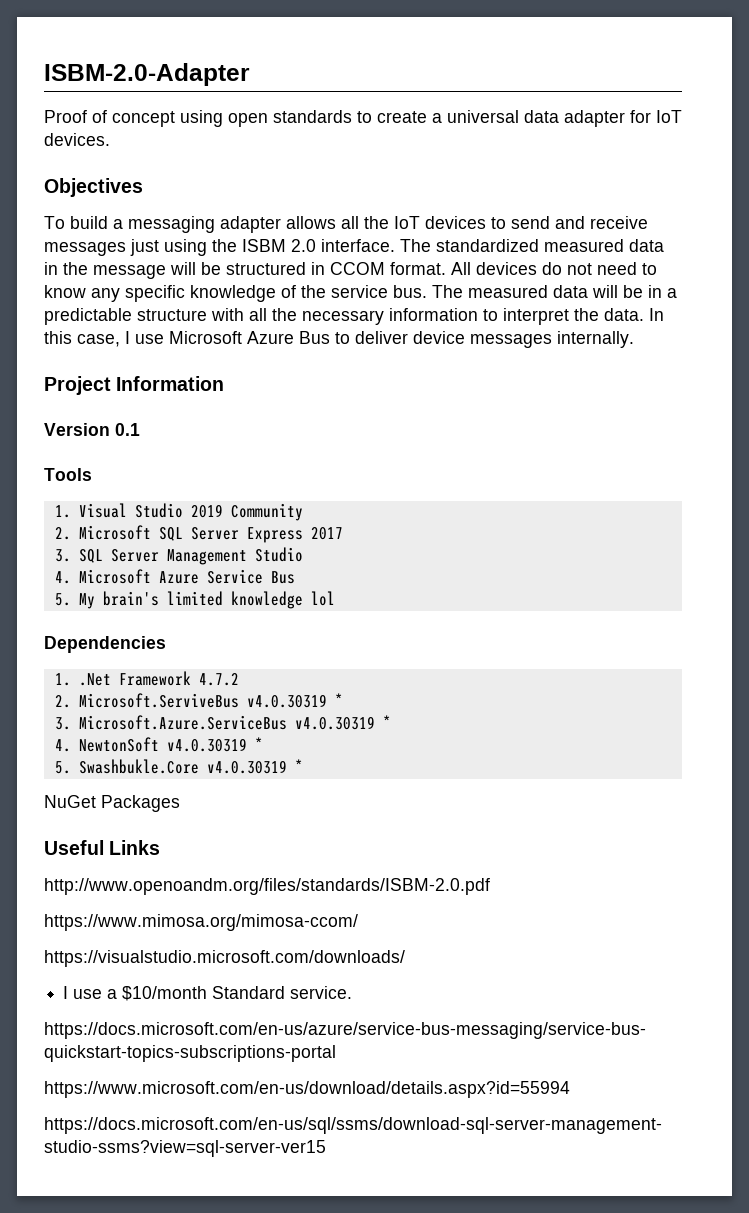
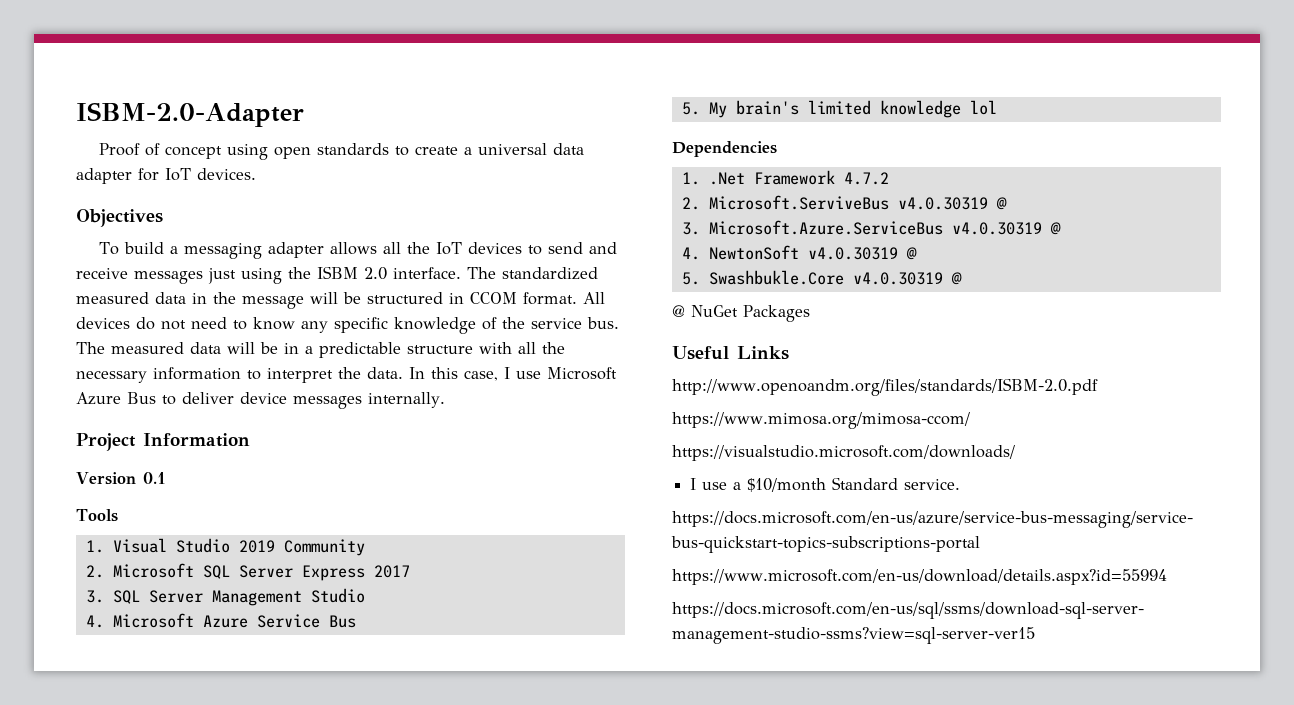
- 2. Microsoft.ServiveBus v4.0.30319 *
+ 2. Microsoft.ServiveBus v4.0.30319 @
- 3. Microsoft.Azure.ServiceBus v4.0.30319 *
+ 3. Microsoft.Azure.ServiceBus v4.0.30319 @
- 4. NewtonSoft v4.0.30319 *
+ 4. NewtonSoft v4.0.30319 @
- 5. Swashbukle.Core v4.0.30319 *
- NuGet Packages
+ 5. Swashbukle.Core v4.0.30319 @
+ @ NuGet Packages

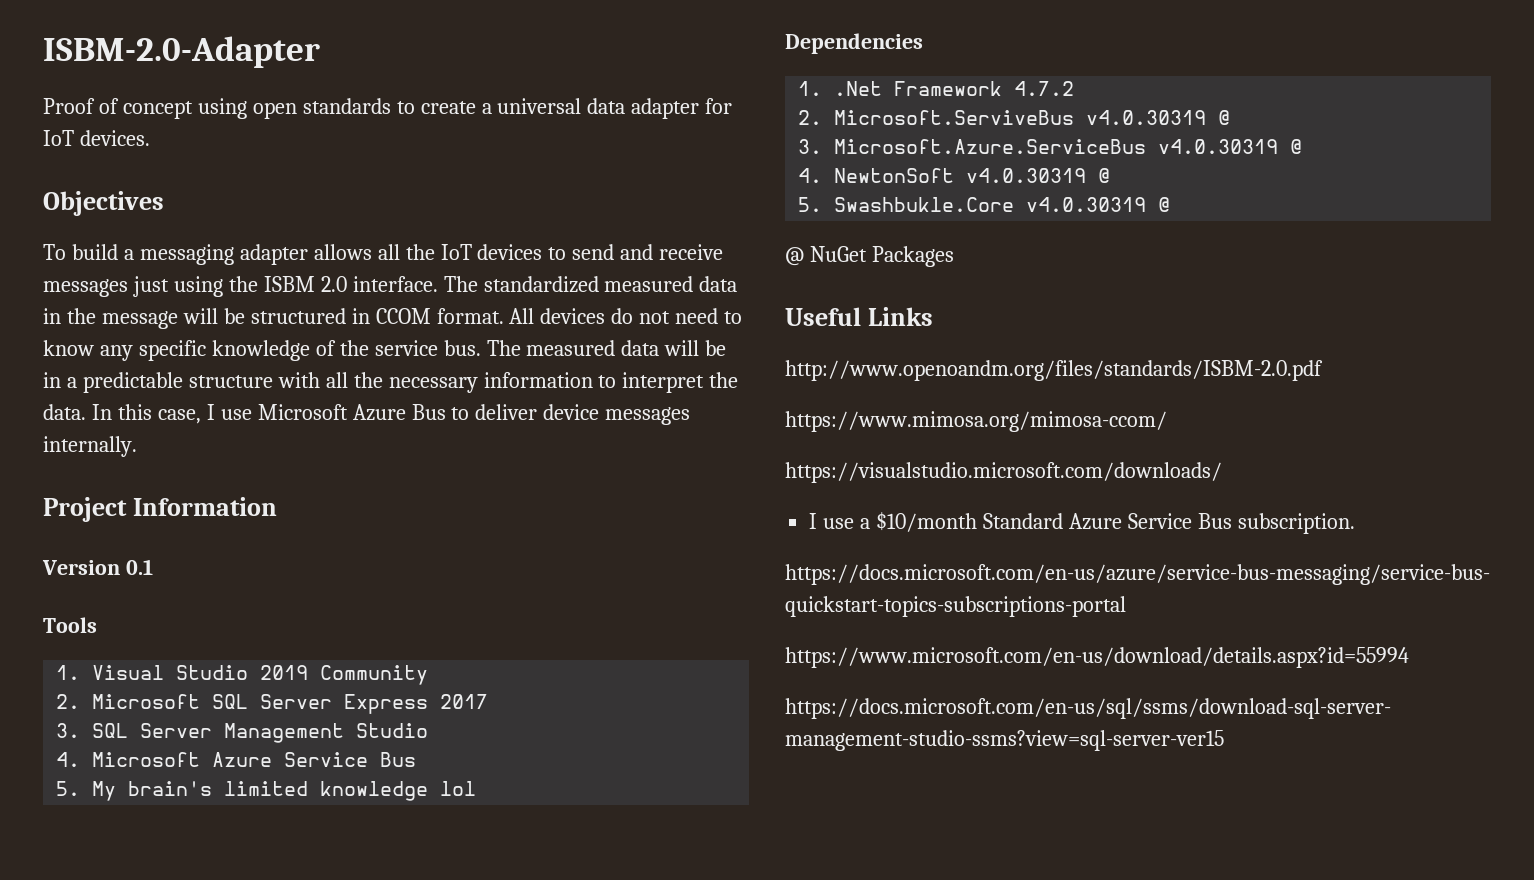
- I use a $10/month Standard service.
+ I use a $10/month Standard Azure Service Bus subscription.

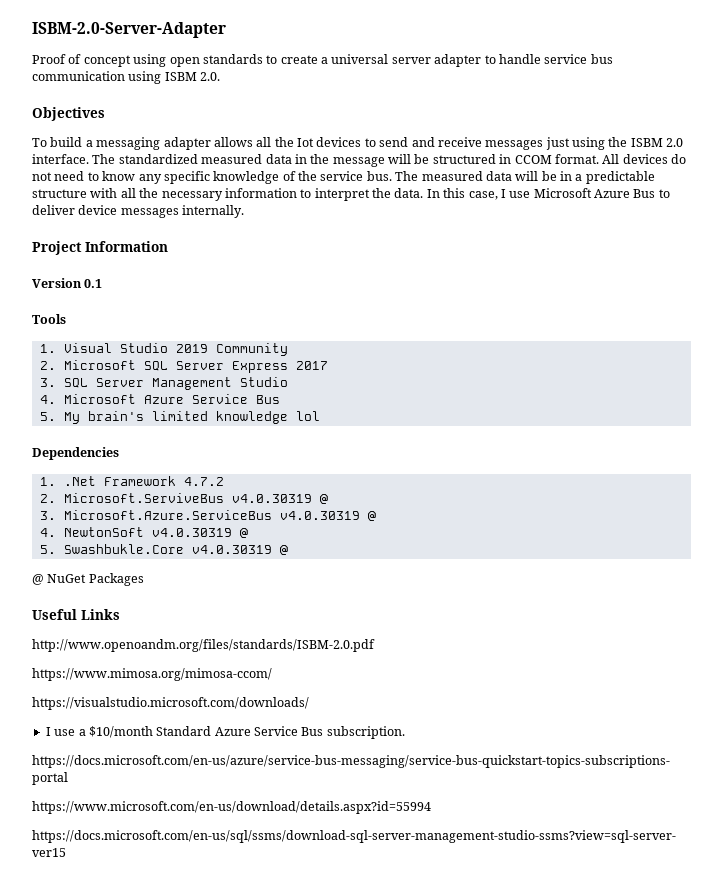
- ISBM-2.0-Adapter
+ ISBM-2.0-Server-Adapter
- Proof of concept using open standards to create a universal data adapter for IoT devices.
+ Proof of concept using open standards to create a universal server adapter to handle service bus communication using ISBM 2.0.
- To build a messaging adapter allows all the IoT devices to send and receive messages just using the ISBM 2.0 interface.
+ To build a messaging adapter allows all the Iot devices to send and receive messages just using the ISBM 2.0 interface.

